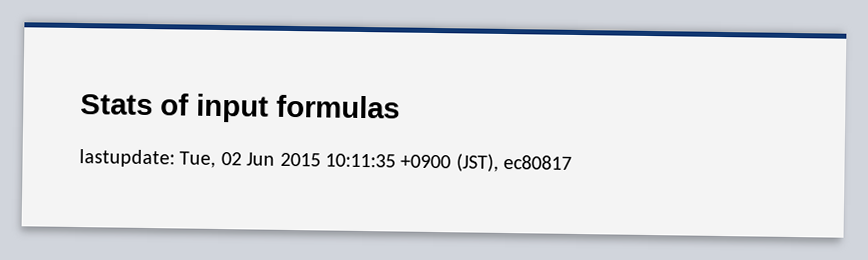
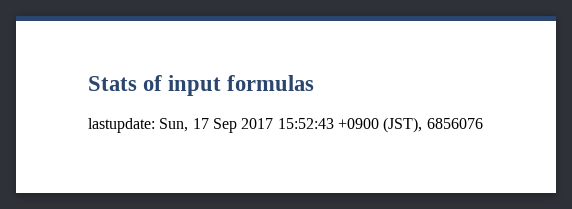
- lastupdate: Tue, 02 Jun 2015 10:11:35 +0900 (JST), ec80817
+ lastupdate: Sun, 17 Sep 2017 15:52:43 +0900 (JST), 6856076

